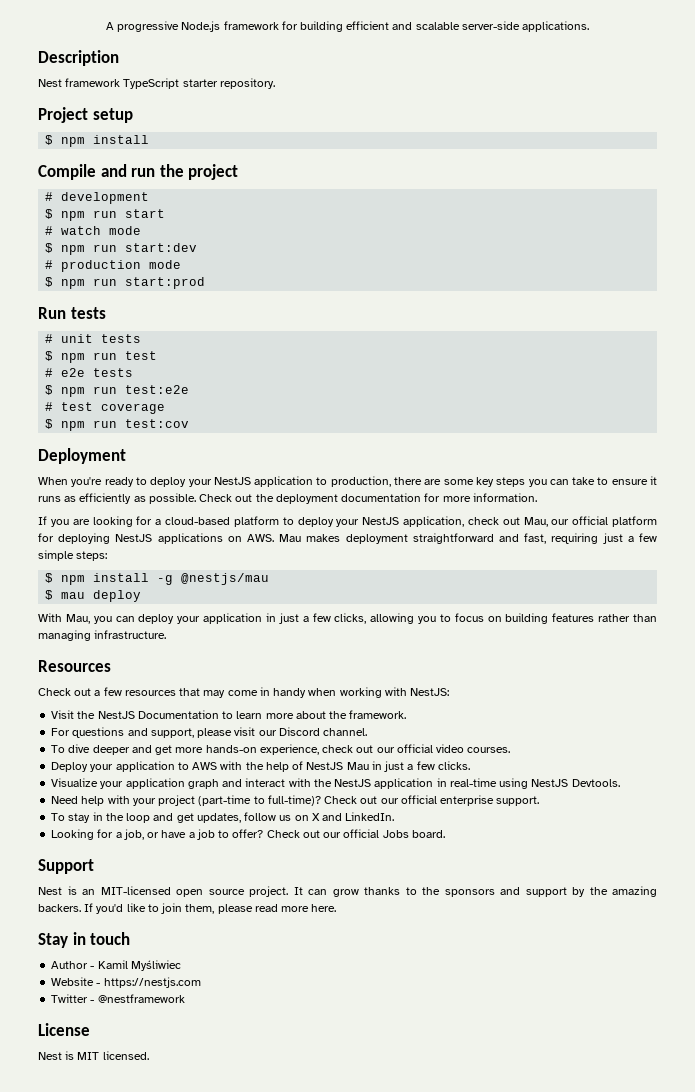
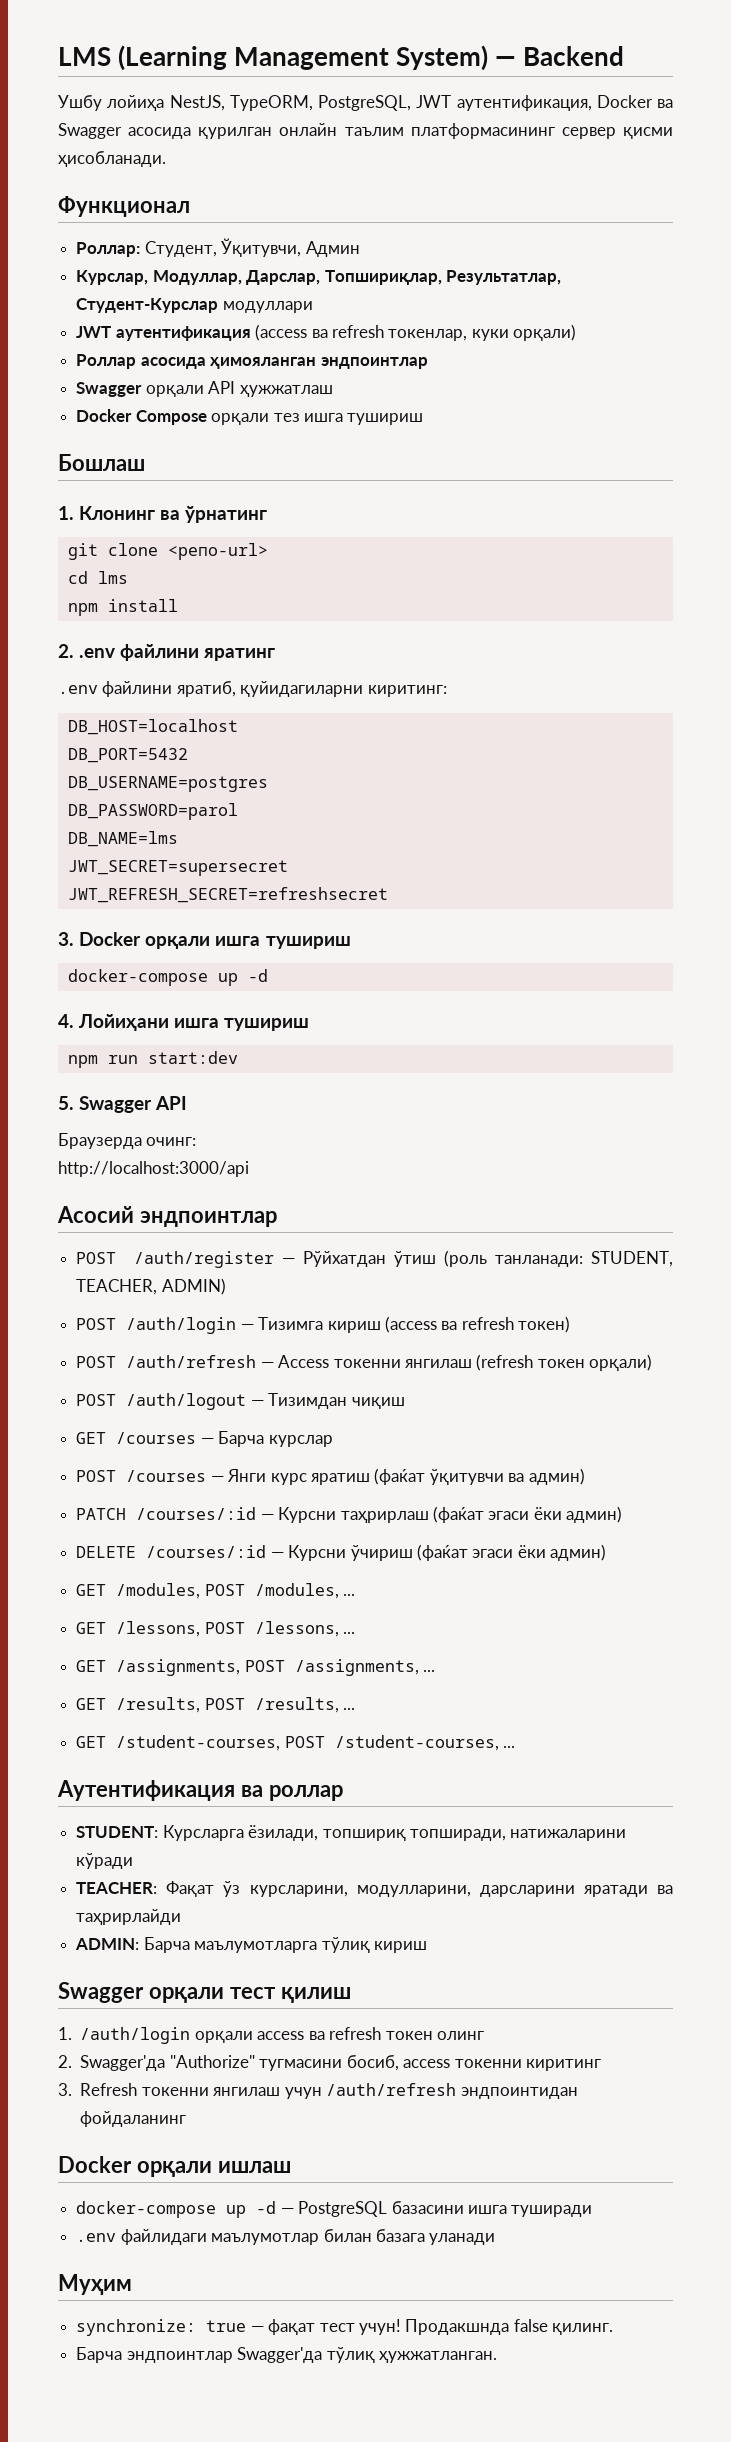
- A progressive Node.js framework for building efficient and scalable server-side applications.
- Description
- Nest framework TypeScript starter repository.
- Project setup
- $ npm install
- Compile and run the project
- # development
- $ npm run start
- # watch mode
- $ npm run start:dev
- # production mode
- $ npm run start:prod
- Run tests
- # unit tests
- $ npm run test
- # e2e tests
- $ npm run test:e2e
- # test coverage
- $ npm run test:cov
- Deployment
- When you're ready to deploy your NestJS application to production, there are some key steps you can take to ensure it runs as efficiently as possible. Check out the deployment documentation for more information.
- If you are looking for a cloud-based platform to deploy your NestJS application, check out Mau, our official platform for deploying NestJS applications on AWS. Mau makes deployment straightforward and fast, requiring just a few simple steps:
- $ npm install -g @nestjs/mau
- $ mau deploy
- With Mau, you can deploy your application in just a few clicks, allowing you to focus on building features rather than managing infrastructure.
- Resources
- Check out a few resources that may come in handy when working with NestJS:
- Visit the NestJS Documentation to learn more about the framework.
- For questions and support, please visit our Discord channel.
- To dive deeper and get more hands-on experience, check out our official video courses.
- Deploy your application to AWS with the help of NestJS Mau in just a few clicks.
- Visualize your application graph and interact with the NestJS application in real-time using NestJS Devtools.
- Need help with your project (part-time to full-time)? Check out our official enterprise support.
- To stay in the loop and get updates, follow us on X and LinkedIn.
- Looking for a job, or have a job to offer? Check out our official Jobs board.
- Support
- Nest is an MIT-licensed open source project. It can grow thanks to the sponsors and support by the amazing backers. If you'd like to join them, please read more here.
- Stay in touch
- Author - Kamil Myśliwiec
- Website - https://nestjs.com
- Twitter - @nestframework
- License
- Nest is MIT licensed.
+ LMS (Learning Management System) — Backend
+ Ушбу лойиҳа NestJS, TypeORM, PostgreSQL, JWT аутентификация, Docker ва Swagger асосида қурилган онлайн таълим платформасининг сервер қисми ҳисобланади.
+ Функционал
+ Роллар: Студент, Ўқитувчи, Админ
+ Курслар, Модуллар, Дарслар, Топшириқлар, Результатлар, Студент-Курслар модуллари
+ JWT аутентификация (access ва refresh токенлар, куки орқали)
+ Роллар асосида ҳимояланган эндпоинтлар
+ Swagger орқали API ҳужжатлаш
+ Docker Compose орқали тез ишга тушириш
+ Бошлаш
+ 1. Клонинг ва ўрнатинг
+ git clone <репо-url>
+ cd lms
+ npm install
+ 2. .env файлини яратинг
+ .env файлини яратиб, қуйидагиларни киритинг:
+ DB_HOST=localhost
+ DB_PORT=5432
+ DB_USERNAME=postgres
+ DB_PASSWORD=parol
+ DB_NAME=lms
+ JWT_SECRET=supersecret
+ JWT_REFRESH_SECRET=refreshsecret
+ 3. Docker орқали ишга тушириш
+ docker-compose up -d
+ 4. Лойиҳани ишга тушириш
+ npm run start:dev
+ 5. Swagger API
+ Браузерда очинг:
+ http://localhost:3000/api
+ Асосий эндпоинтлар
+ POST /auth/register — Рўйхатдан ўтиш (роль танланади: STUDENT, TEACHER, ADMIN)
+ POST /auth/login — Тизимга кириш (access ва refresh токен)
+ POST /auth/refresh — Access токенни янгилаш (refresh токен орқали)
+ POST /auth/logout — Тизимдан чиқиш
+ GET /courses — Барча курслар
+ POST /courses — Янги курс яратиш (фаќат ўқитувчи ва админ)
+ PATCH /courses/:id — Курсни таҳрирлаш (фаќат эгаси ёки админ)
+ DELETE /courses/:id — Курсни ўчириш (фаќат эгаси ёки админ)
+ GET /modules, POST /modules, ...
+ GET /lessons, POST /lessons, ...
+ GET /assignments, POST /assignments, ...
+ GET /results, POST /results, ...
+ GET /student-courses, POST /student-courses, ...
+ Аутентификация ва роллар
+ STUDENT: Курсларга ёзилади, топшириқ топширади, натижаларини кўради
+ TEACHER: Фақат ўз курсларини, модулларини, дарсларини яратади ва таҳрирлайди
+ ADMIN: Барча маълумотларга тўлиқ кириш
+ Swagger орқали тест қилиш
+ 1. /auth/login орқали access ва refresh токен олинг
+ 2. Swagger'да "Authorize" тугмасини босиб, access токенни киритинг
+ 3. Refresh токенни янгилаш учун /auth/refresh эндпоинтидан фойдаланинг
+ Docker орқали ишлаш
+ docker-compose up -d — PostgreSQL базасини ишга туширади
+ .env файлидаги маълумотлар билан базага уланади
+ Муҳим
+ synchronize: true — фақат тест учун! Продакшнда false қилинг.
+ Барча эндпоинтлар Swagger'да тўлиқ ҳужжатланган.

